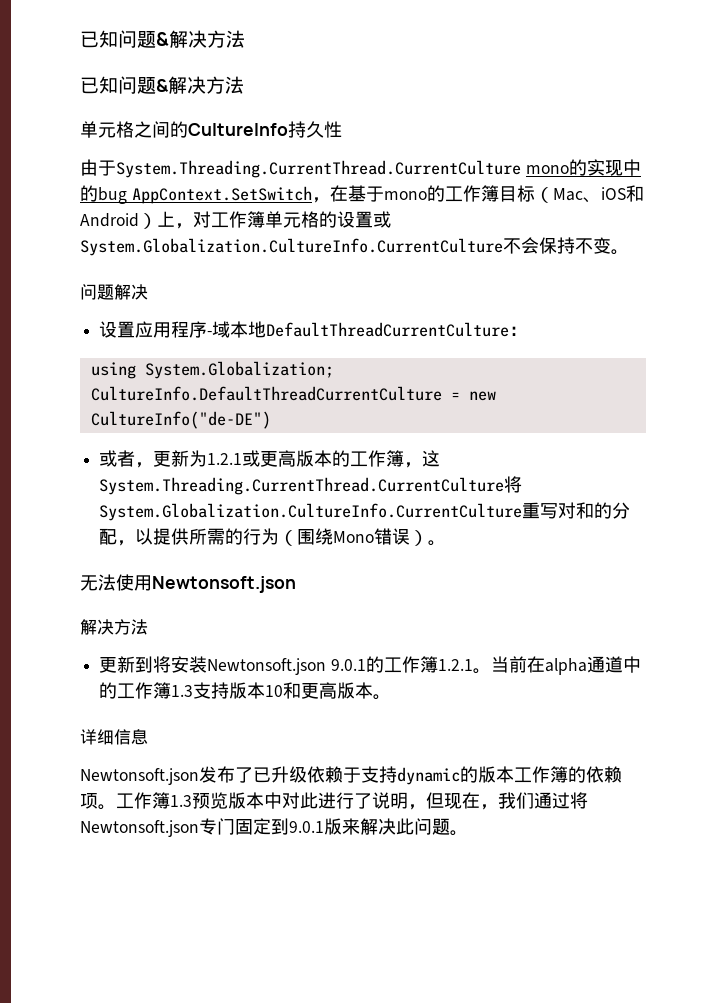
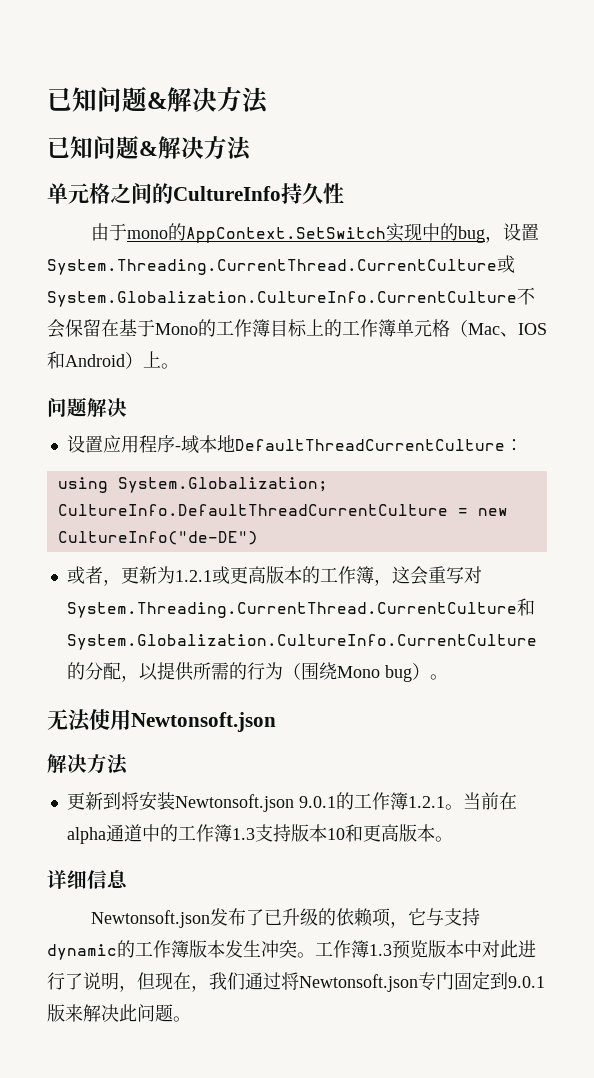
- 由于System.Threading.CurrentThread.CurrentCulture mono的实现中的bug AppContext.SetSwitch，在基于mono的工作簿目标（Mac、iOS和Android）上，对工作簿单元格的设置或System.Globalization.CultureInfo.CurrentCulture不会保持不变。
+ 由于mono的AppContext.SetSwitch实现中的bug，设置System.Threading.CurrentThread.CurrentCulture或System.Globalization.CultureInfo.CurrentCulture不会保留在基于Mono的工作簿目标上的工作簿单元格（Mac、IOS和Android）上。
- 或者，更新为1.2.1或更高版本的工作簿，这System.Threading.CurrentThread.CurrentCulture将System.Globalization.CultureInfo.CurrentCulture重写对和的分配，以提供所需的行为（围绕Mono错误）。
+ 或者，更新为1.2.1或更高版本的工作簿，这会重写对System.Threading.CurrentThread.CurrentCulture和System.Globalization.CultureInfo.CurrentCulture的分配，以提供所需的行为（围绕Mono bug）。
- Newtonsoft.json发布了已升级依赖于支持dynamic的版本工作簿的依赖项。
+ Newtonsoft.json发布了已升级的依赖项，它与支持dynamic的工作簿版本发生冲突。

